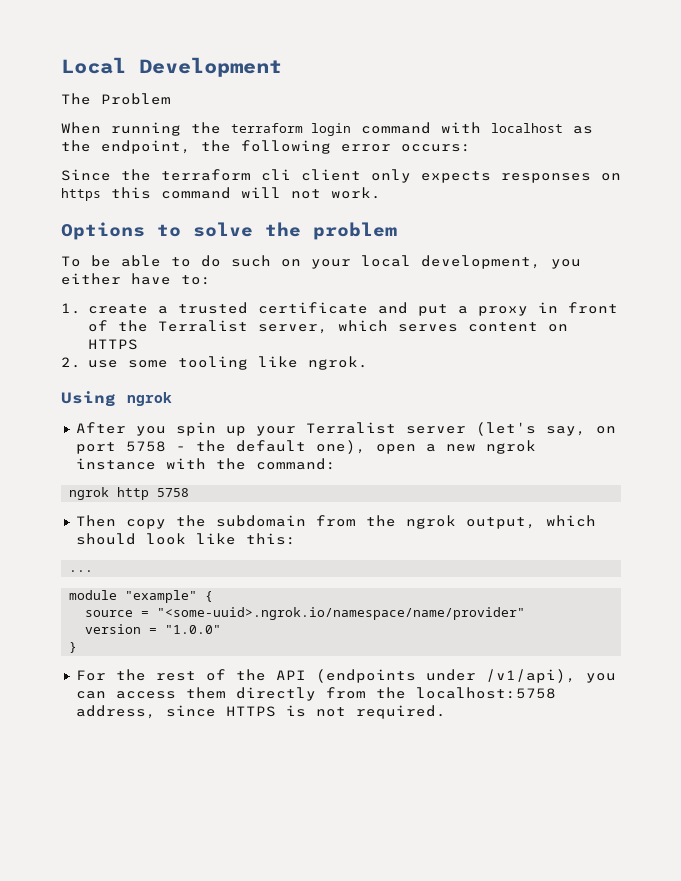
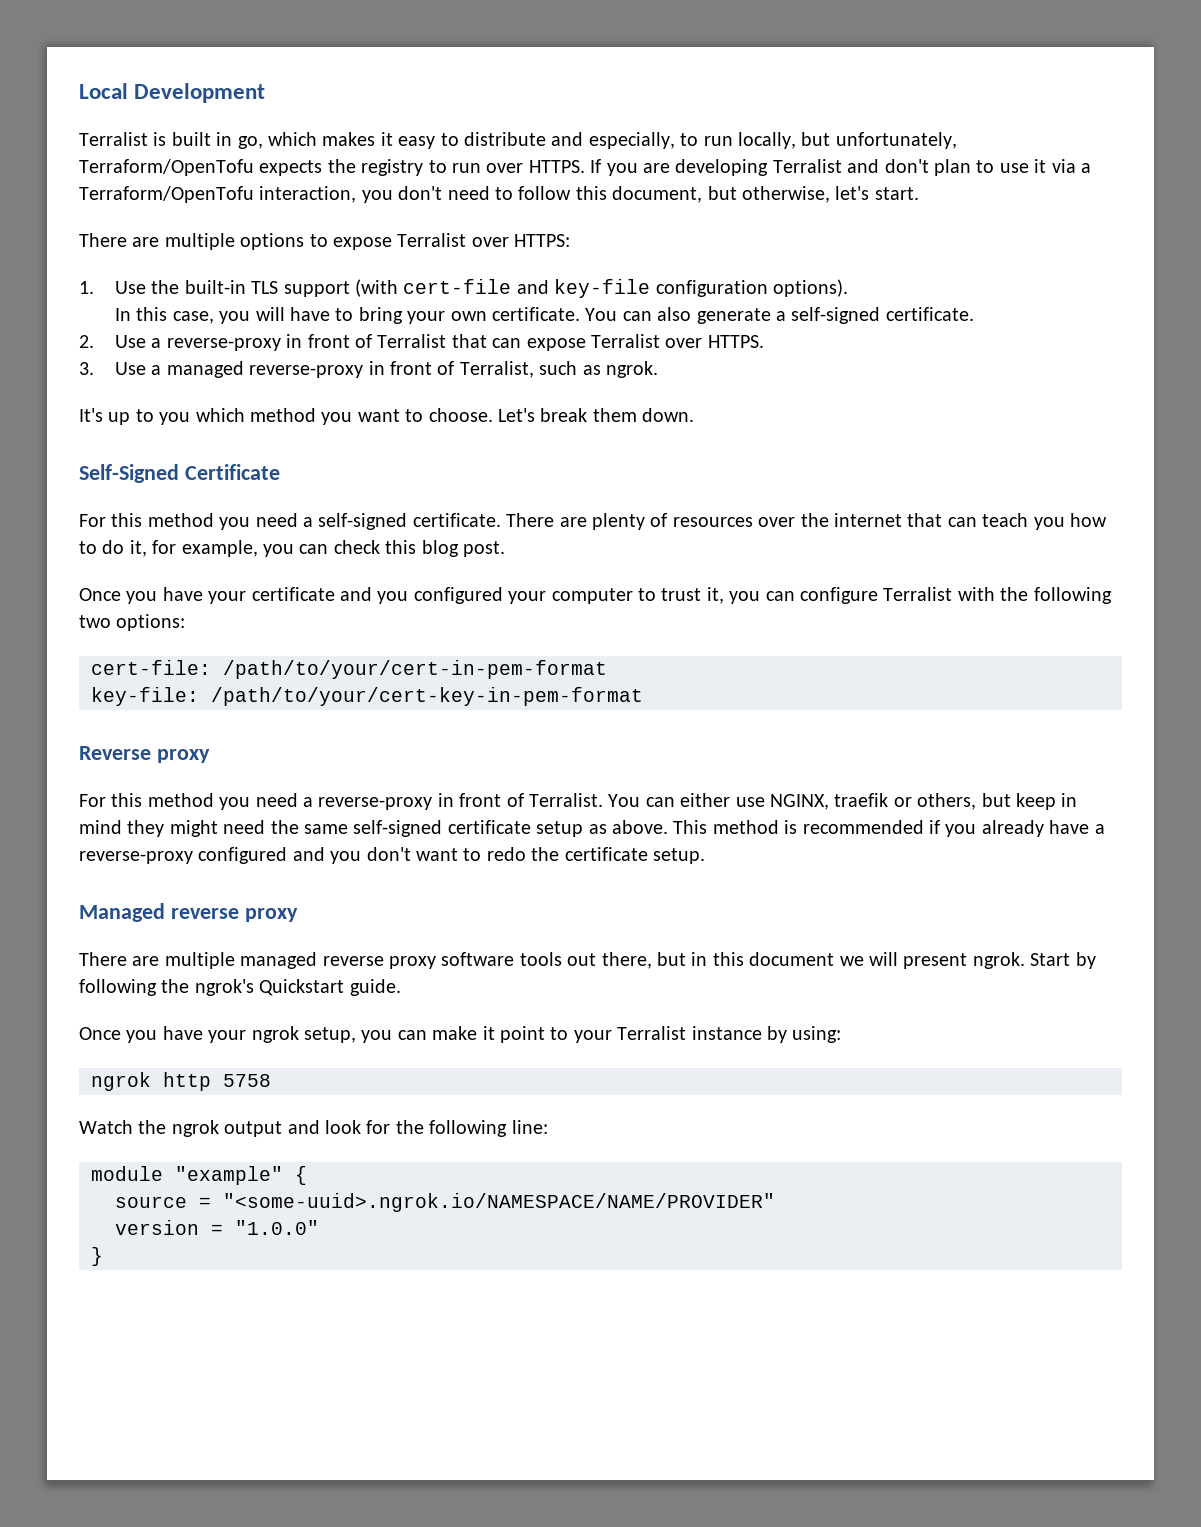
- The Problem
- When running the terraform login command with localhost as the endpoint, the following error occurs:
- Since the terraform cli client only expects responses on https this command will not work.
- Options to solve the problem
- To be able to do such on your local development, you either have to:
- 1. create a trusted certificate and put a proxy in front of the Terralist server, which serves content on HTTPS
- 2. use some tooling like ngrok.
- Using ngrok
- After you spin up your Terralist server (let's say, on port 5758 - the default one), open a new ngrok instance with the command:
+ Terralist is built in go, which makes it easy to distribute and especially, to run locally, but unfortunately, Terraform/OpenTofu expects the registry to run over HTTPS. If you are developing Terralist and don't plan to use it via a Terraform/OpenTofu interaction, you don't need to follow this document, but otherwise, let's start.
+ There are multiple options to expose Terralist over HTTPS:
+ 1. Use the built-in TLS support (with cert-file and key-file configuration options).
+ In this case, you will have to bring your own certificate. You can also generate a self-signed certificate.
+ 2. Use a reverse-proxy in front of Terralist that can expose Terralist over HTTPS.
+ 3. Use a managed reverse-proxy in front of Terralist, such as ngrok.
+ It's up to you which method you want to choose. Let's break them down.
+ Self-Signed Certificate
+ For this method you need a self-signed certificate. There are plenty of resources over the internet that can teach you how to do it, for example, you can check this blog post.
+ Once you have your certificate and you configured your computer to trust it, you can configure Terralist with the following two options:
+ cert-file: /path/to/your/cert-in-pem-format
+ key-file: /path/to/your/cert-key-in-pem-format
+ Reverse proxy
+ For this method you need a reverse-proxy in front of Terralist. You can either use NGINX, traefik or others, but keep in mind they might need the same self-signed certificate setup as above. This method is recommended if you already have a reverse-proxy configured and you don't want to redo the certificate setup.
+ Managed reverse proxy
+ There are multiple managed reverse proxy software tools out there, but in this document we will present ngrok. Start by following the ngrok's Quickstart guide.
+ Once you have your ngrok setup, you can make it point to your Terralist instance by using:
  ngrok http 5758
- Then copy the subdomain from the ngrok output, which should look like this:
- ...
+ Watch the ngrok output and look for the following line:
- source = "<some-uuid>.ngrok.io/namespace/name/provider"
+ source = "<some-uuid>.ngrok.io/NAMESPACE/NAME/PROVIDER"
- For the rest of the API (endpoints under /v1/api), you can access them directly from the localhost:5758 address, since HTTPS is not required.

